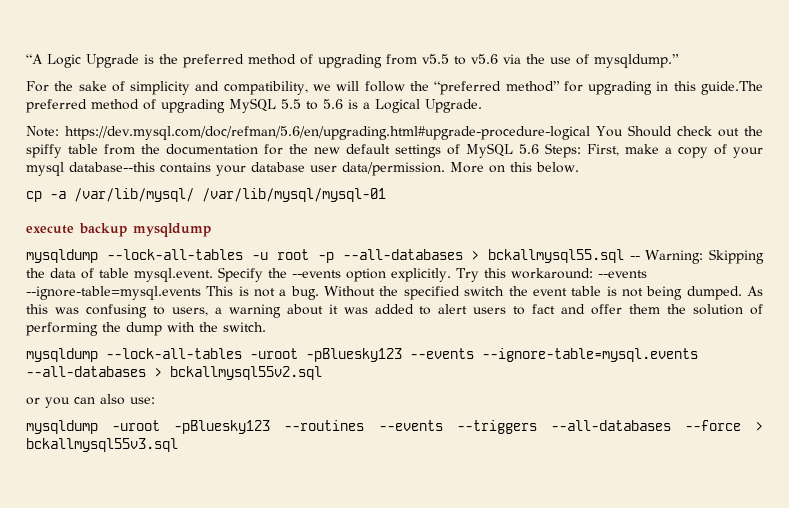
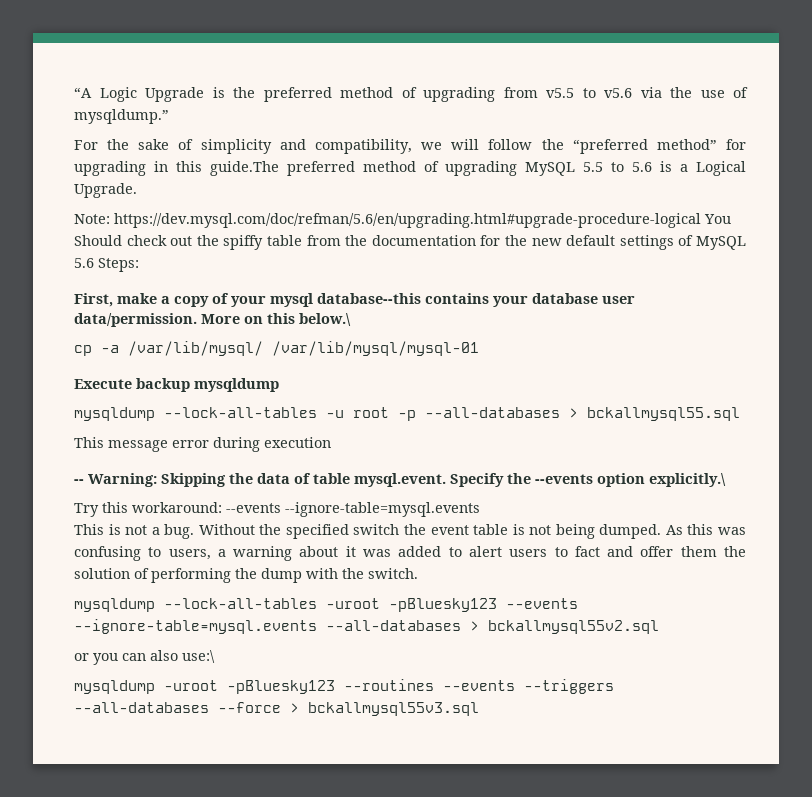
- Note: https://dev.mysql.com/doc/refman/5.6/en/upgrading.html#upgrade-procedure-logical You Should check out the spiffy table from the documentation for the new default settings of MySQL 5.6 Steps: First, make a copy of your mysql database--this contains your database user data/permission.
+ Note: https://dev.mysql.com/doc/refman/5.6/en/upgrading.html#upgrade-procedure-logical You Should check out the spiffy table from the documentation for the new default settings of MySQL 5.6 Steps:
+ First, make a copy of your mysql database--this contains your database user data/permission.
- More on this below.
+ More on this below.\
- execute backup mysqldump
+ Execute backup mysqldump
- mysqldump --lock-all-tables -u root -p --all-databases > bckallmysql55.sql -- Warning: Skipping the data of table mysql.event. Specify the --events option explicitly. Try this workaround: --events --ignore-table=mysql.events This is not a bug.
+ mysqldump --lock-all-tables -u root -p --all-databases > bckallmysql55.sql
+ This message error during execution
+ -- Warning: Skipping the data of table mysql.event. Specify the --events option explicitly.\
+ Try this workaround: --events --ignore-table=mysql.events
+ This is not a bug.
- or you can also use:
+ or you can also use:\

